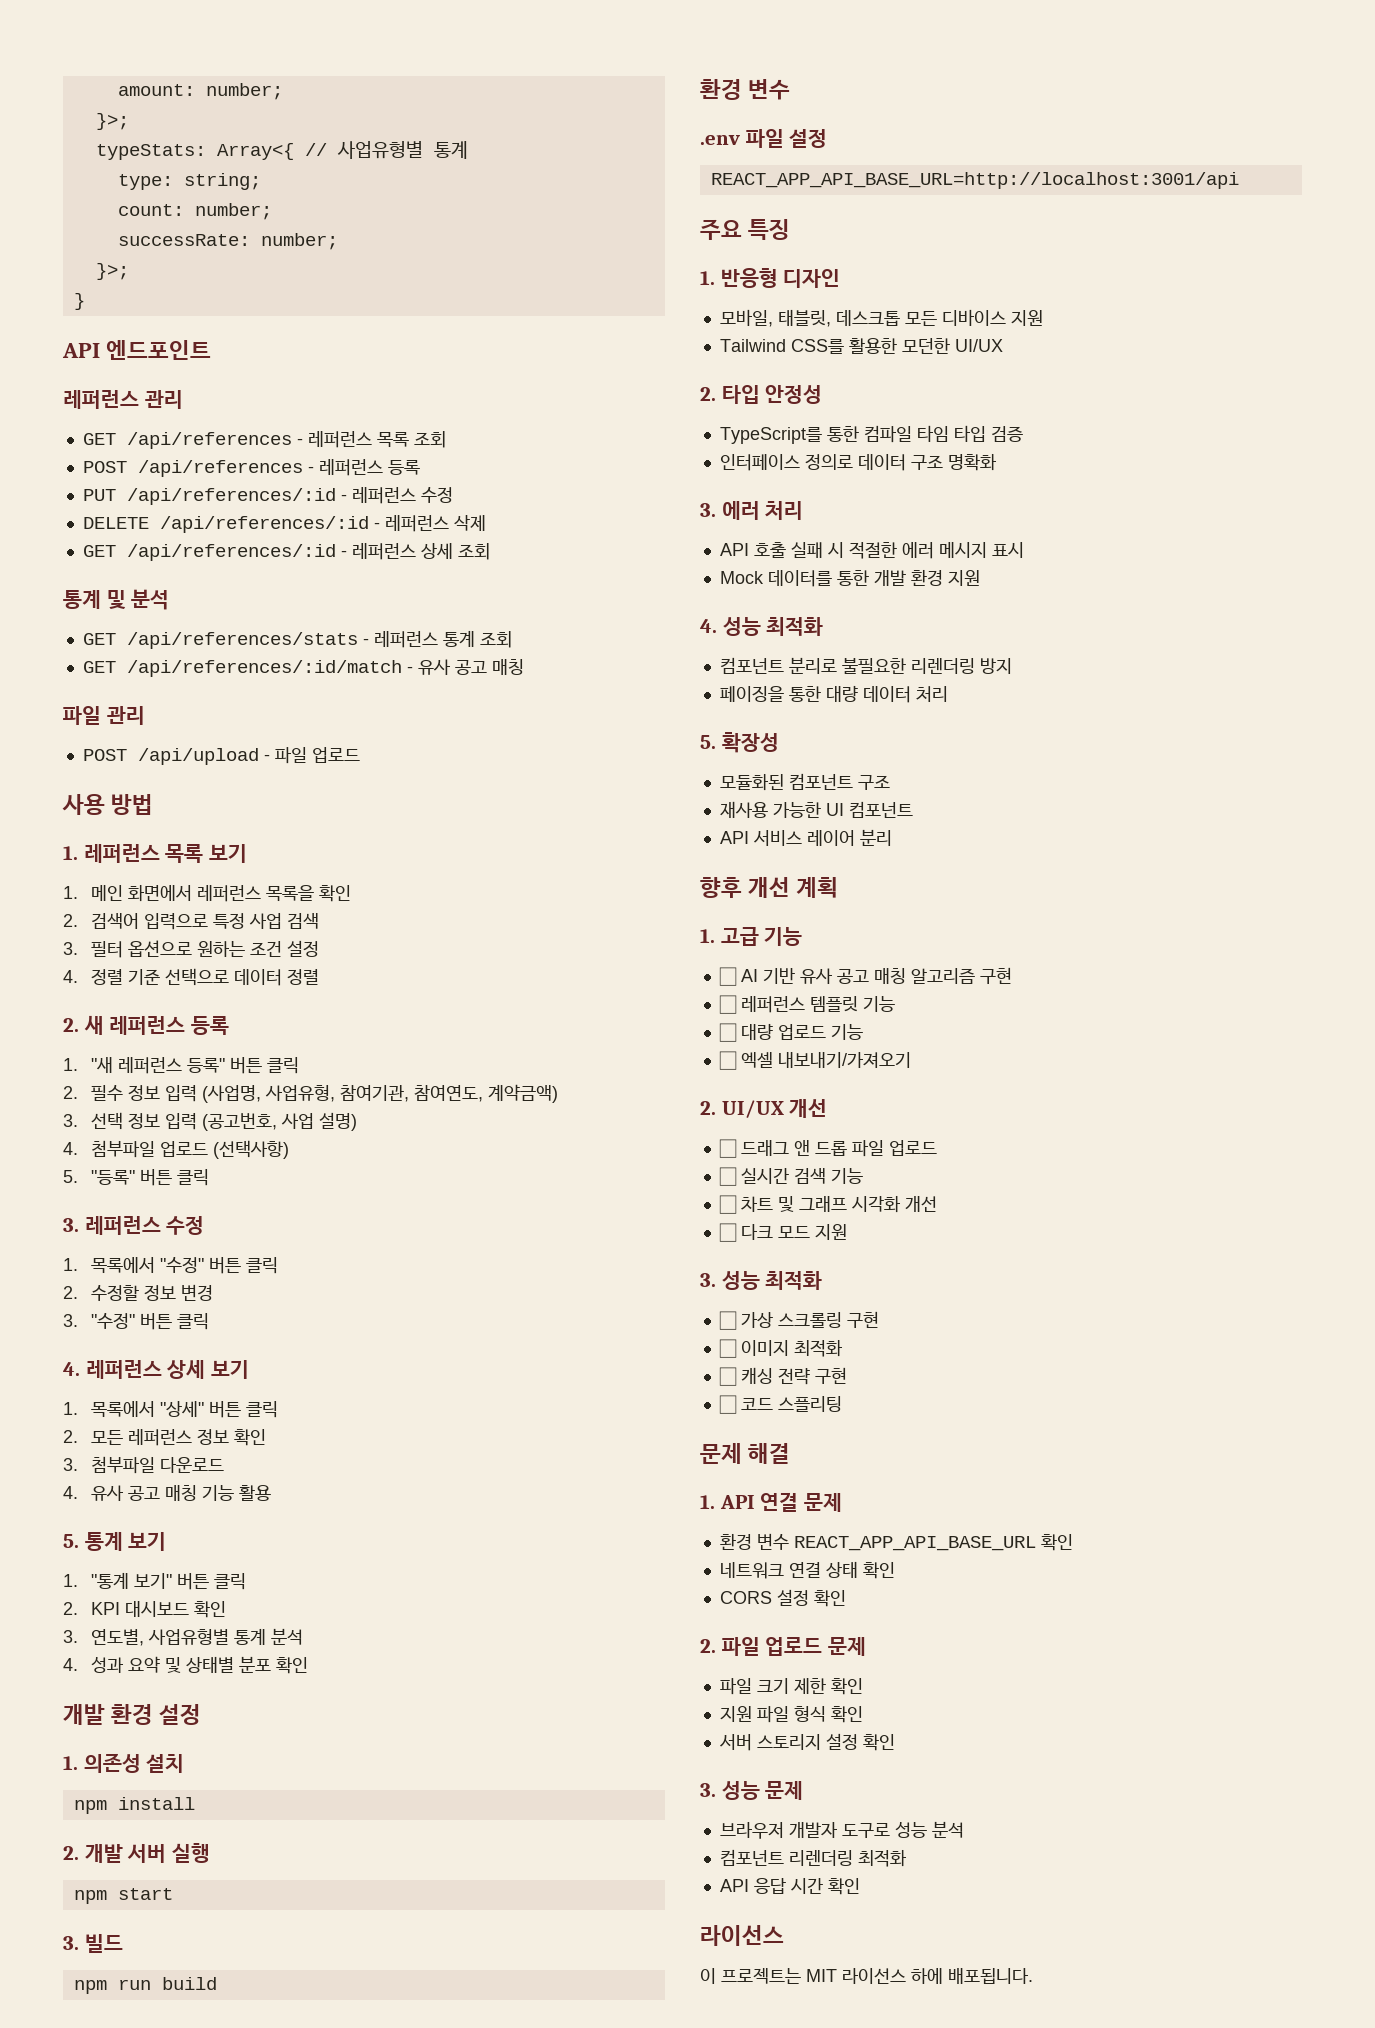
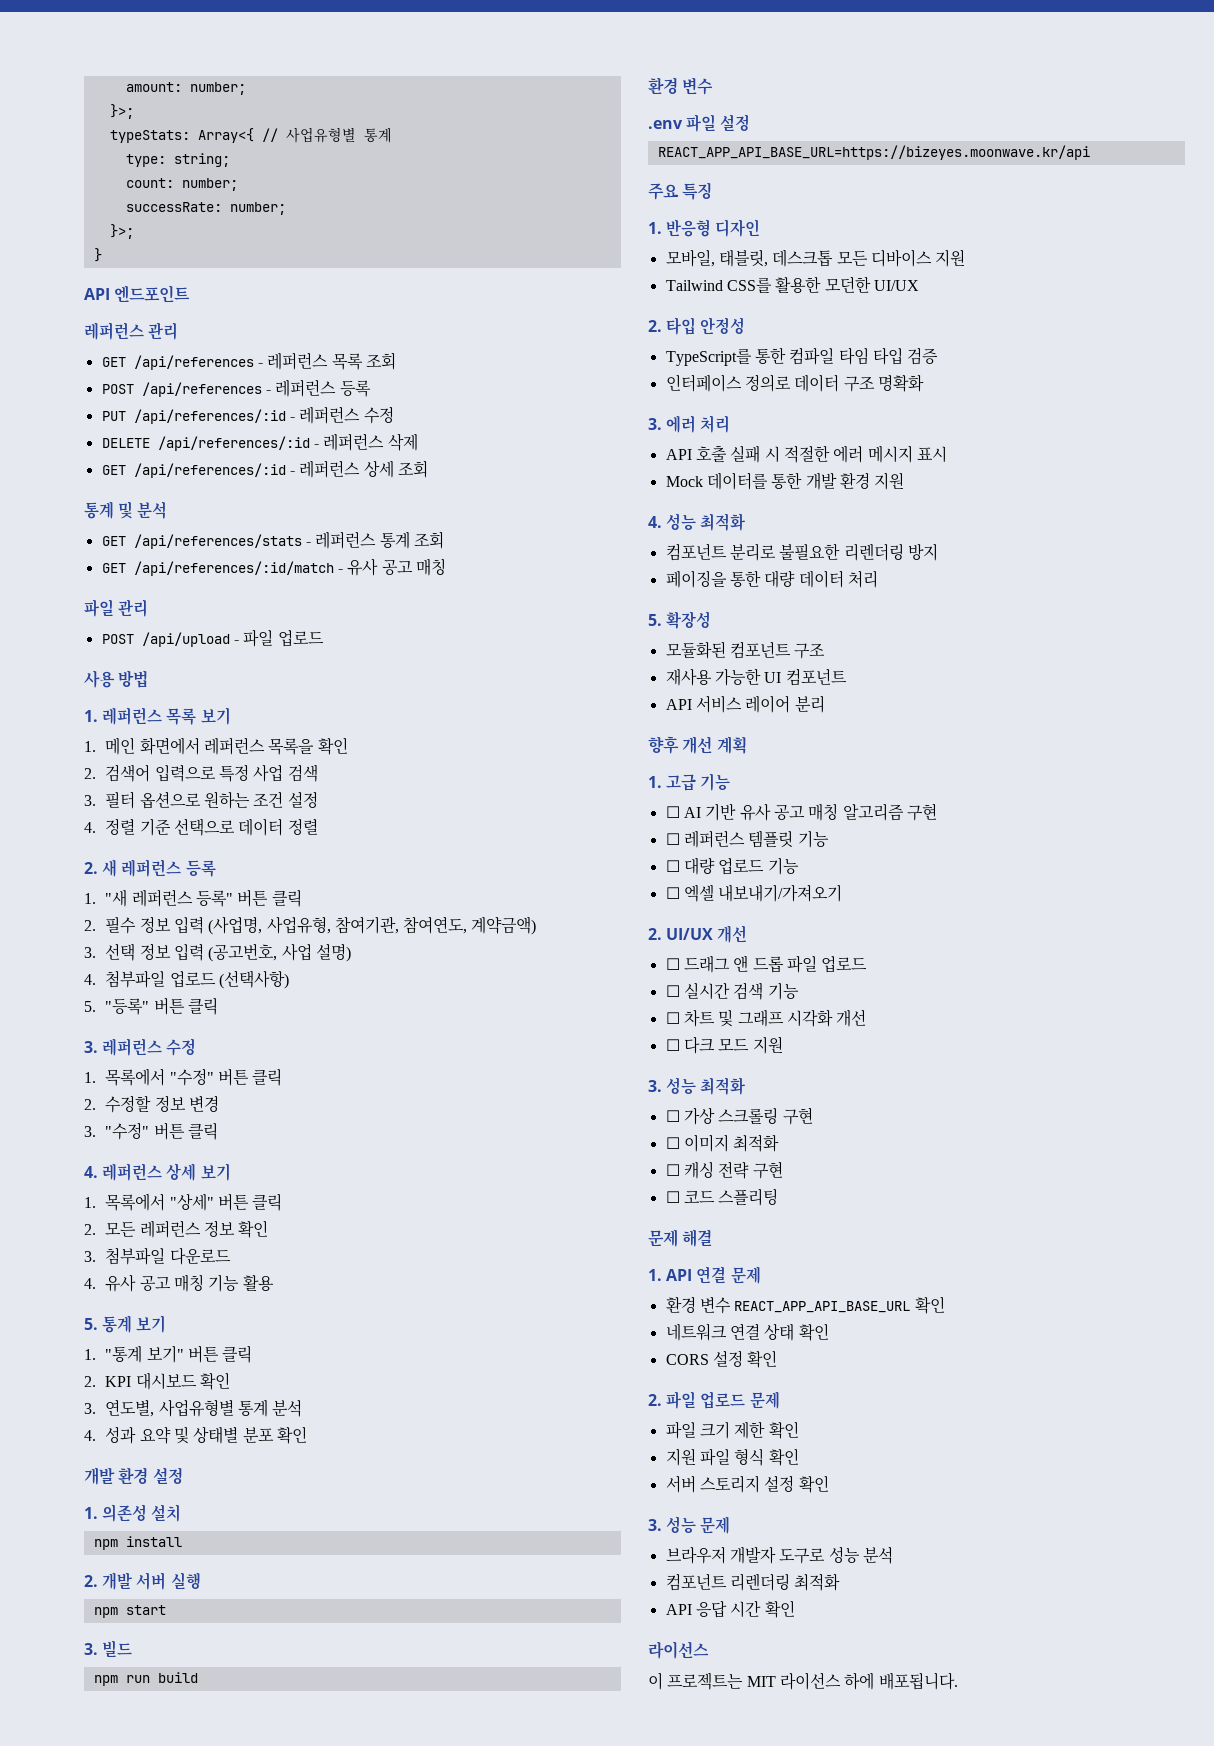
- REACT_APP_API_BASE_URL=http://localhost:3001/api
+ REACT_APP_API_BASE_URL=https://bizeyes.moonwave.kr/api

